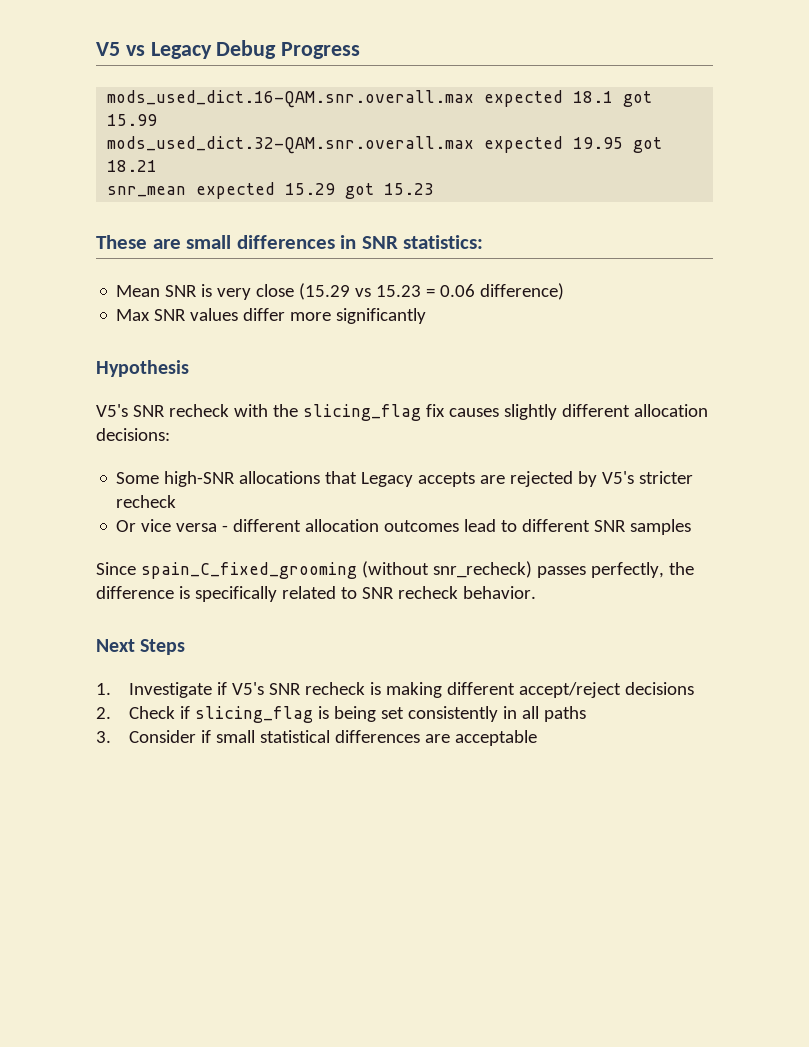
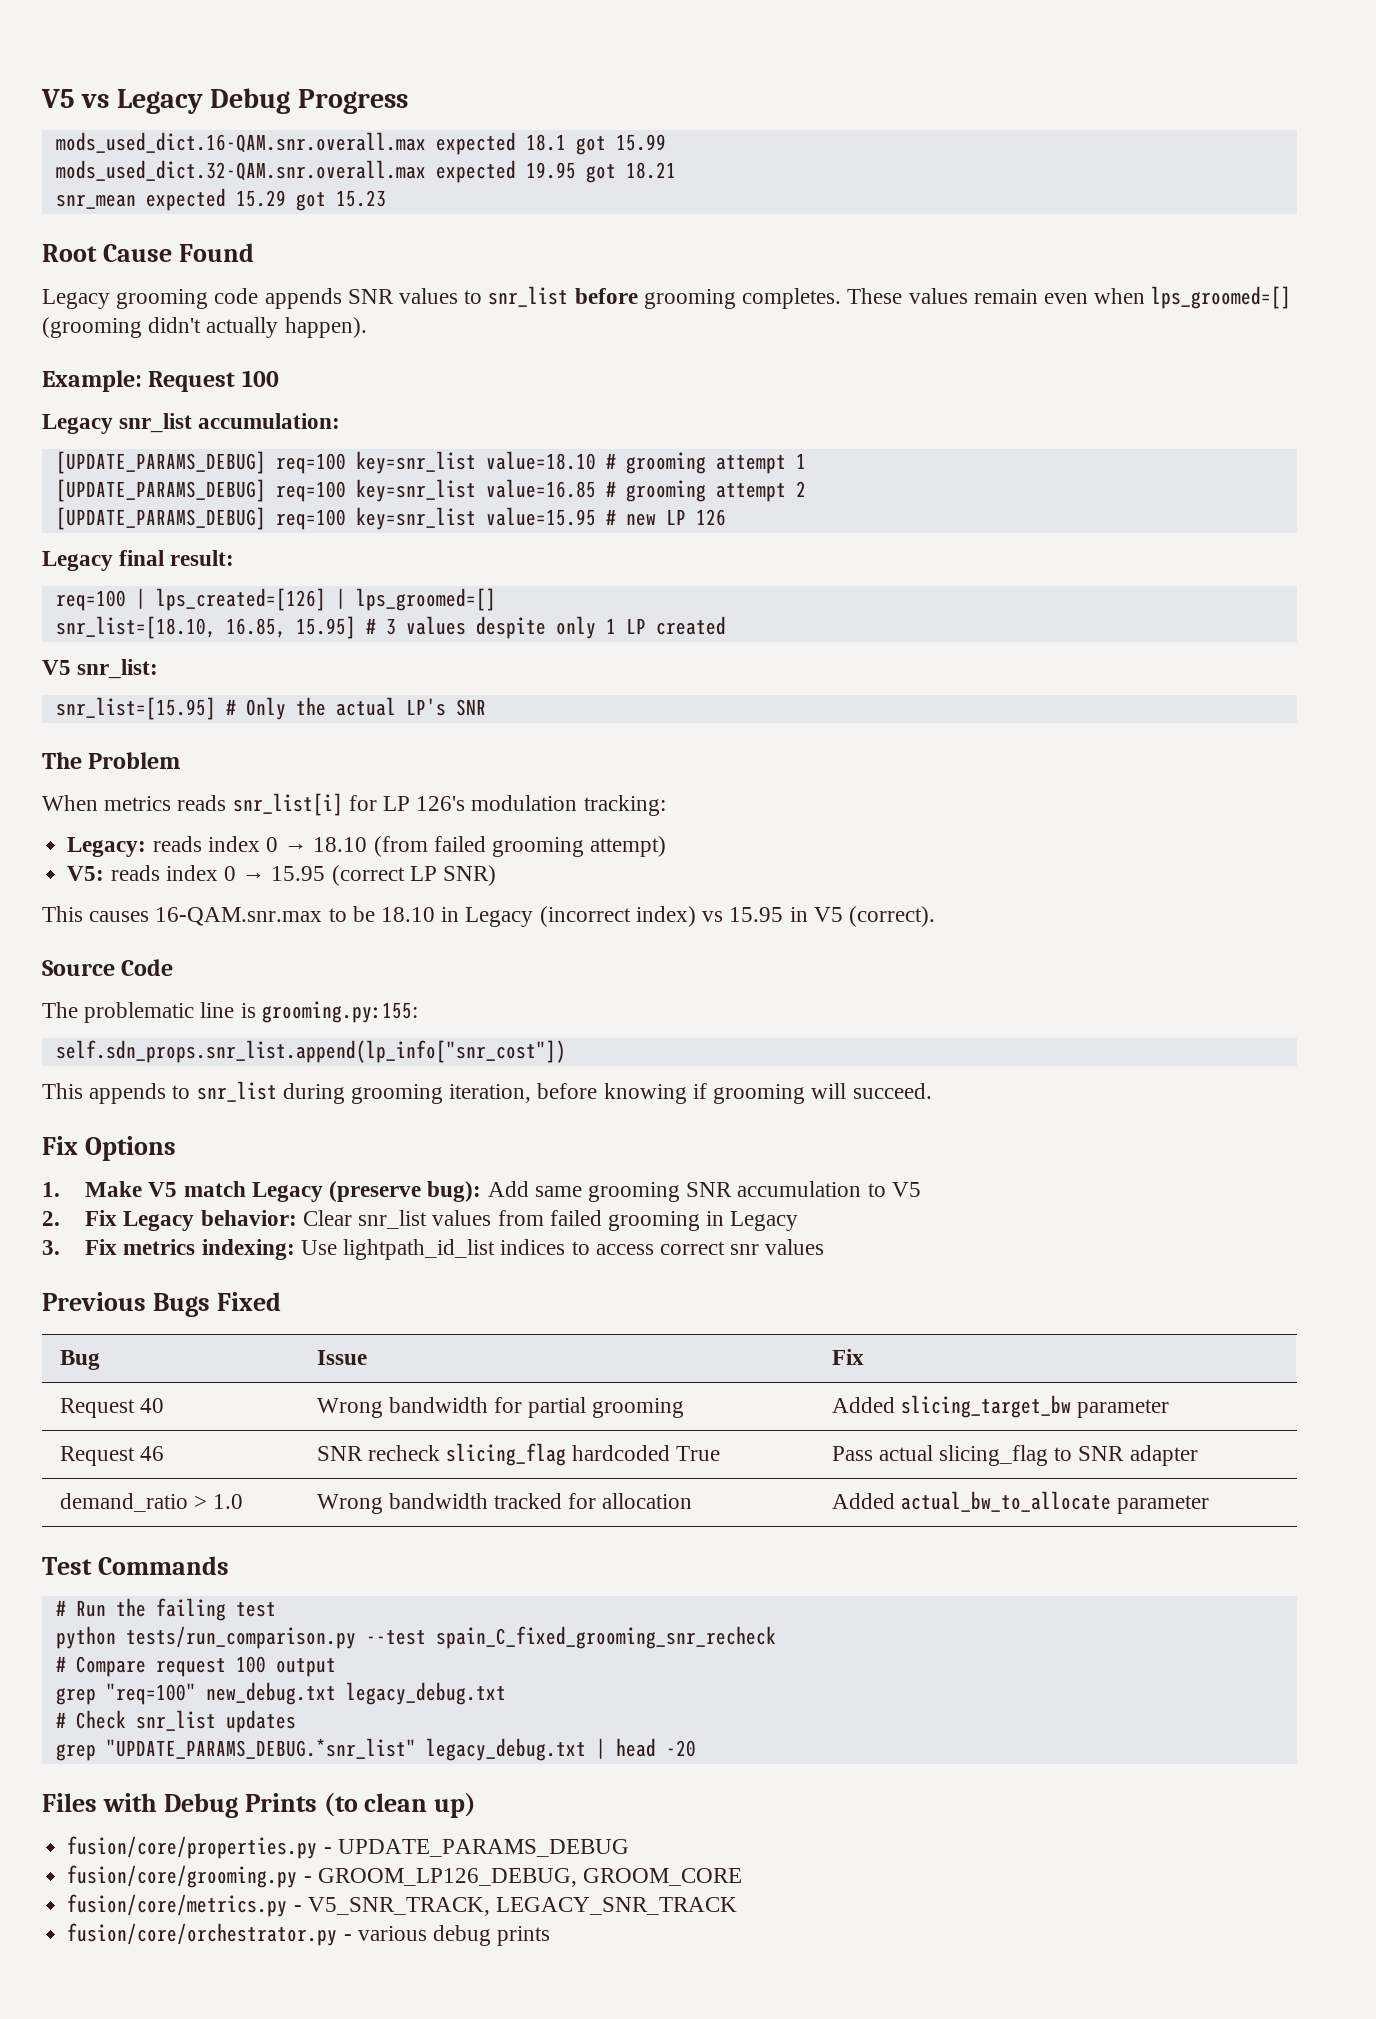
- These are small differences in SNR statistics:
- Mean SNR is very close (15.29 vs 15.23 = 0.06 difference)
- Max SNR values differ more significantly
- Hypothesis
- V5's SNR recheck with the slicing_flag fix causes slightly different allocation decisions:
- Some high-SNR allocations that Legacy accepts are rejected by V5's stricter recheck
- Or vice versa - different allocation outcomes lead to different SNR samples
- Since spain_C_fixed_grooming (without snr_recheck) passes perfectly, the difference is specifically related to SNR recheck behavior.
- Next Steps
- 1. Investigate if V5's SNR recheck is making different accept/reject decisions
- 2. Check if slicing_flag is being set consistently in all paths
- 3. Consider if small statistical differences are acceptable
+ Root Cause Found
+ Legacy grooming code appends SNR values to snr_list before grooming completes. These values remain even when lps_groomed=[] (grooming didn't actually happen).
+ Example: Request 100
+ Legacy snr_list accumulation:
+ [UPDATE_PARAMS_DEBUG] req=100 key=snr_list value=18.10 # grooming attempt 1
+ [UPDATE_PARAMS_DEBUG] req=100 key=snr_list value=16.85 # grooming attempt 2
+ [UPDATE_PARAMS_DEBUG] req=100 key=snr_list value=15.95 # new LP 126
+ Legacy final result:
+ req=100 | lps_created=[126] | lps_groomed=[]
+ snr_list=[18.10, 16.85, 15.95] # 3 values despite only 1 LP created
+ V5 snr_list:
+ snr_list=[15.95] # Only the actual LP's SNR
+ The Problem
+ When metrics reads snr_list[i] for LP 126's modulation tracking:
+ Legacy: reads index 0 → 18.10 (from failed grooming attempt)
+ V5: reads index 0 → 15.95 (correct LP SNR)
+ This causes 16-QAM.snr.max to be 18.10 in Legacy (incorrect index) vs 15.95 in V5 (correct).
+ Source Code
+ The problematic line is grooming.py:155:
+ self.sdn_props.snr_list.append(lp_info["snr_cost"])
+ This appends to snr_list during grooming iteration, before knowing if grooming will succeed.
+ Fix Options
+ 1. Make V5 match Legacy (preserve bug): Add same grooming SNR accumulation to V5
+ 2. Fix Legacy behavior: Clear snr_list values from failed grooming in Legacy
+ 3. Fix metrics indexing: Use lightpath_id_list indices to access correct snr values
+ Previous Bugs Fixed
+ Bug | Issue | Fix
+ Request 40 | Wrong bandwidth for partial grooming | Added slicing_target_bw parameter
+ Request 46 | SNR recheck slicing_flag hardcoded True | Pass actual slicing_flag to SNR adapter
+ demand_ratio > 1.0 | Wrong bandwidth tracked for allocation | Added actual_bw_to_allocate parameter
+ Test Commands
+ # Run the failing test
+ python tests/run_comparison.py --test spain_C_fixed_grooming_snr_recheck
+ # Compare request 100 output
+ grep "req=100" new_debug.txt legacy_debug.txt
+ # Check snr_list updates
+ grep "UPDATE_PARAMS_DEBUG.*snr_list" legacy_debug.txt | head -20
+ Files with Debug Prints (to clean up)
+ fusion/core/properties.py - UPDATE_PARAMS_DEBUG
+ fusion/core/grooming.py - GROOM_LP126_DEBUG, GROOM_CORE
+ fusion/core/metrics.py - V5_SNR_TRACK, LEGACY_SNR_TRACK
+ fusion/core/orchestrator.py - various debug prints

